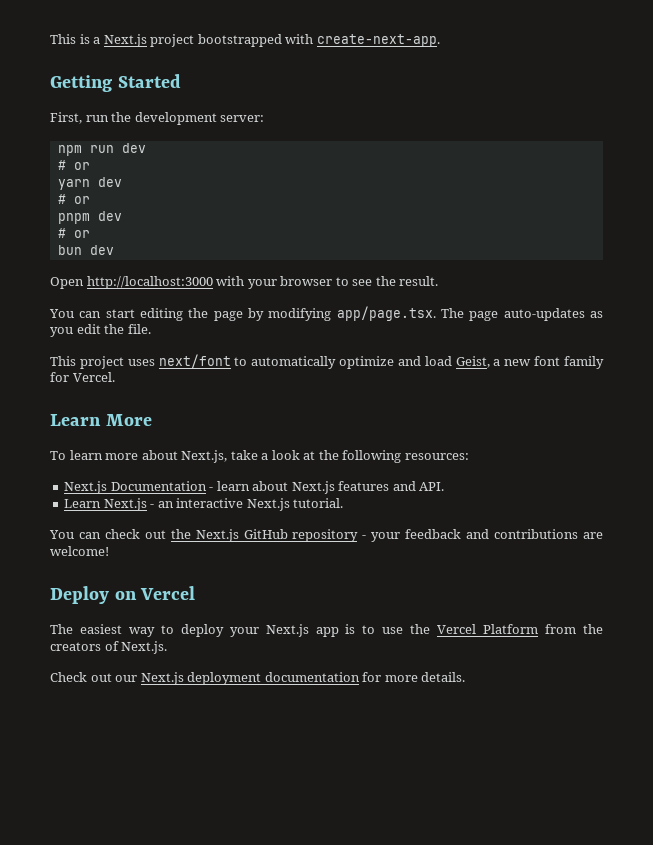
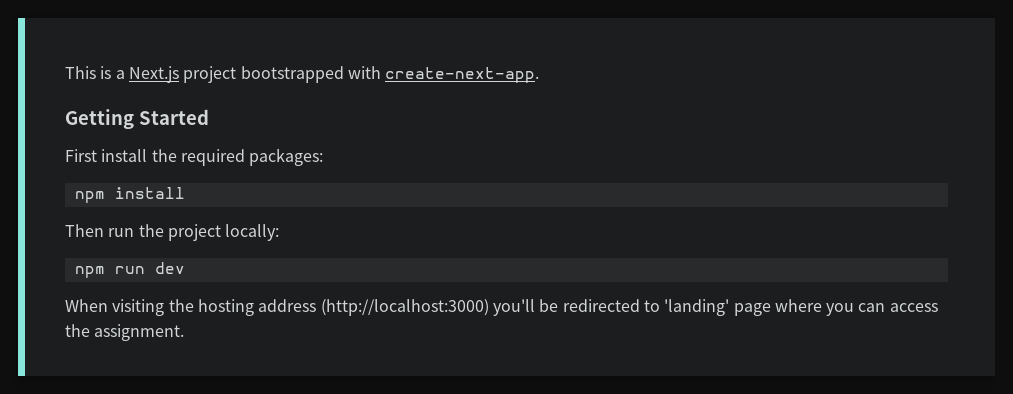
- First, run the development server:
+ First install the required packages:
+ npm install
+ Then run the project locally:
  npm run dev
- # or
- yarn dev
- # or
- pnpm dev
- # or
- bun dev
- Open http://localhost:3000 with your browser to see the result.
- You can start editing the page by modifying app/page.tsx. The page auto-updates as you edit the file.
- This project uses next/font to automatically optimize and load Geist, a new font family for Vercel.
- Learn More
- To learn more about Next.js, take a look at the following resources:
- Next.js Documentation - learn about Next.js features and API.
- Learn Next.js - an interactive Next.js tutorial.
- You can check out the Next.js GitHub repository - your feedback and contributions are welcome!
- Deploy on Vercel
- The easiest way to deploy your Next.js app is to use the Vercel Platform from the creators of Next.js.
- Check out our Next.js deployment documentation for more details.
+ When visiting the hosting address (http://localhost:3000) you'll be redirected to 'landing' page where you can access the assignment.

